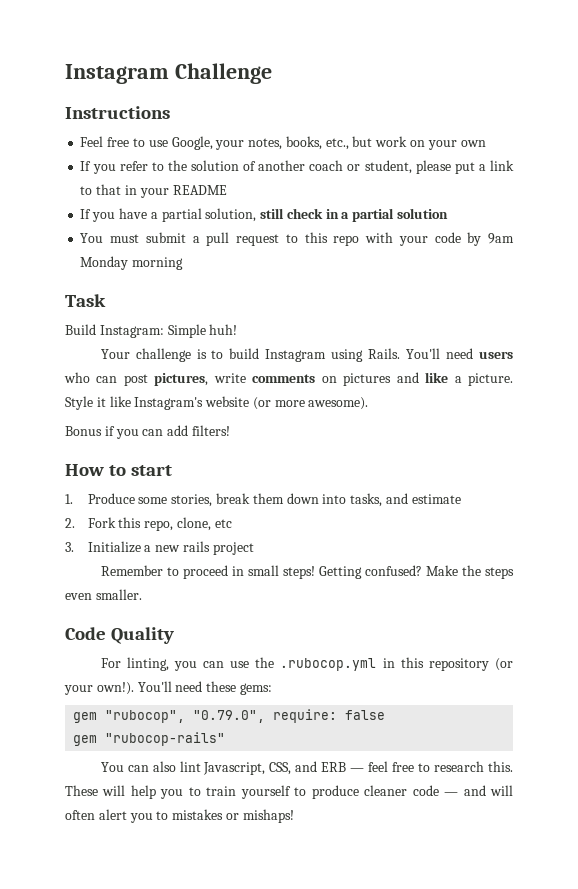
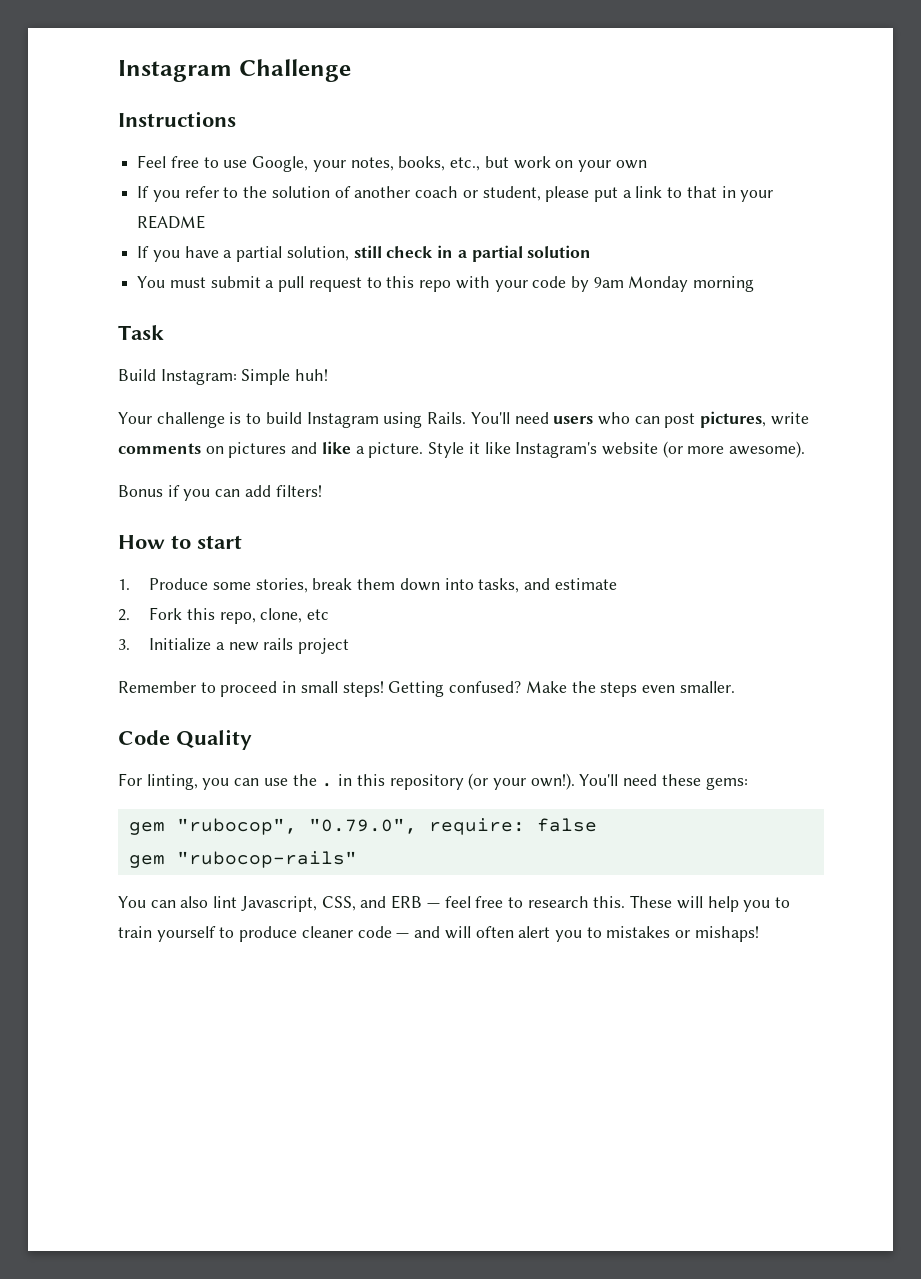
- For linting, you can use the .rubocop.yml in this repository (or your own!).
+ For linting, you can use the . in this repository (or your own!).

